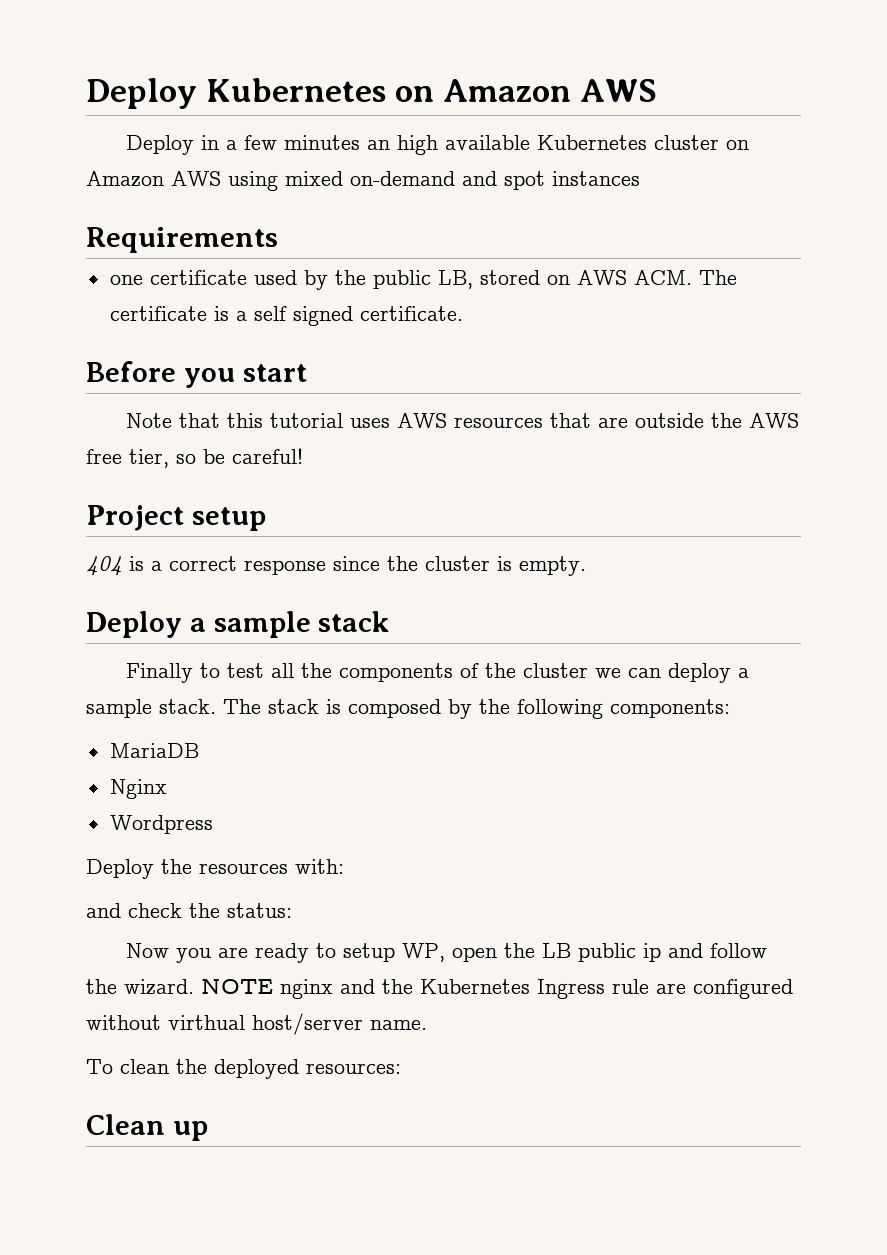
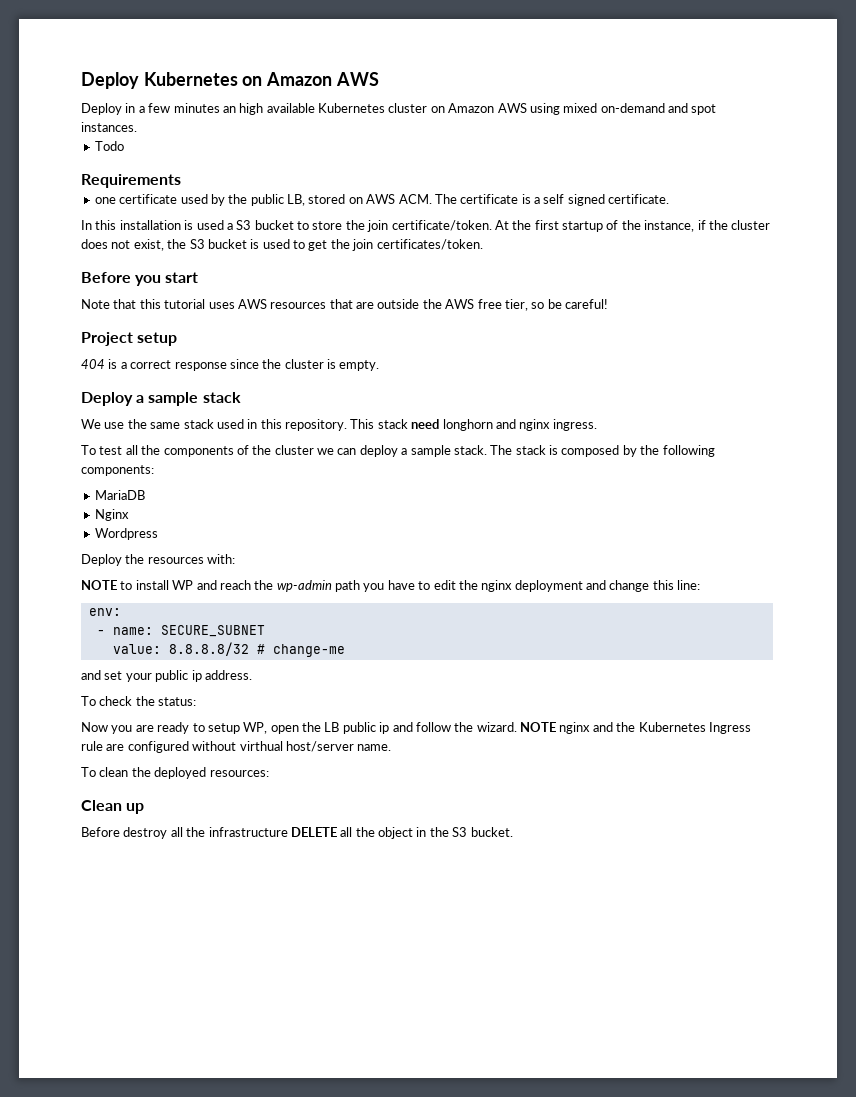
- Deploy in a few minutes an high available Kubernetes cluster on Amazon AWS using mixed on-demand and spot instances
+ Deploy in a few minutes an high available Kubernetes cluster on Amazon AWS using mixed on-demand and spot instances.
+ Todo
+ In this installation is used a S3 bucket to store the join certificate/token. At the first startup of the instance, if the cluster does not exist, the S3 bucket is used to get the join certificates/token.
- Finally to test all the components of the cluster we can deploy a sample stack.
+ We use the same stack used in this repository. This stack need longhorn and nginx ingress.
+ To test all the components of the cluster we can deploy a sample stack.
- and check the status:
+ NOTE to install WP and reach the wp-admin path you have to edit the nginx deployment and change this line:
+ env:
+ - name: SECURE_SUBNET
+ value: 8.8.8.8/32 # change-me
+ and set your public ip address.
+ To check the status:
+ Before destroy all the infrastructure DELETE all the object in the S3 bucket.

